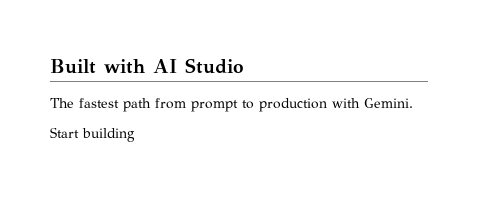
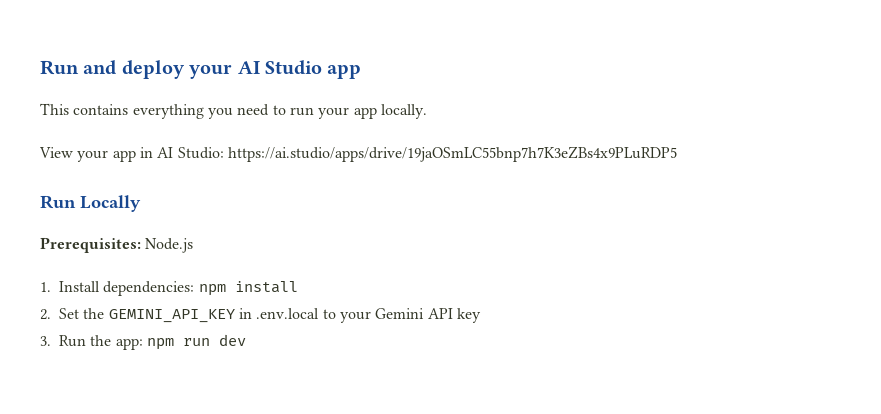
- Built with AI Studio
- The fastest path from prompt to production with Gemini.
- Start building
+ Run and deploy your AI Studio app
+ This contains everything you need to run your app locally.
+ View your app in AI Studio: https://ai.studio/apps/drive/19jaOSmLC55bnp7h7K3eZBs4x9PLuRDP5
+ Run Locally
+ Prerequisites: Node.js
+ 1. Install dependencies: npm install
+ 2. Set the GEMINI_API_KEY in .env.local to your Gemini API key
+ 3. Run the app: npm run dev

